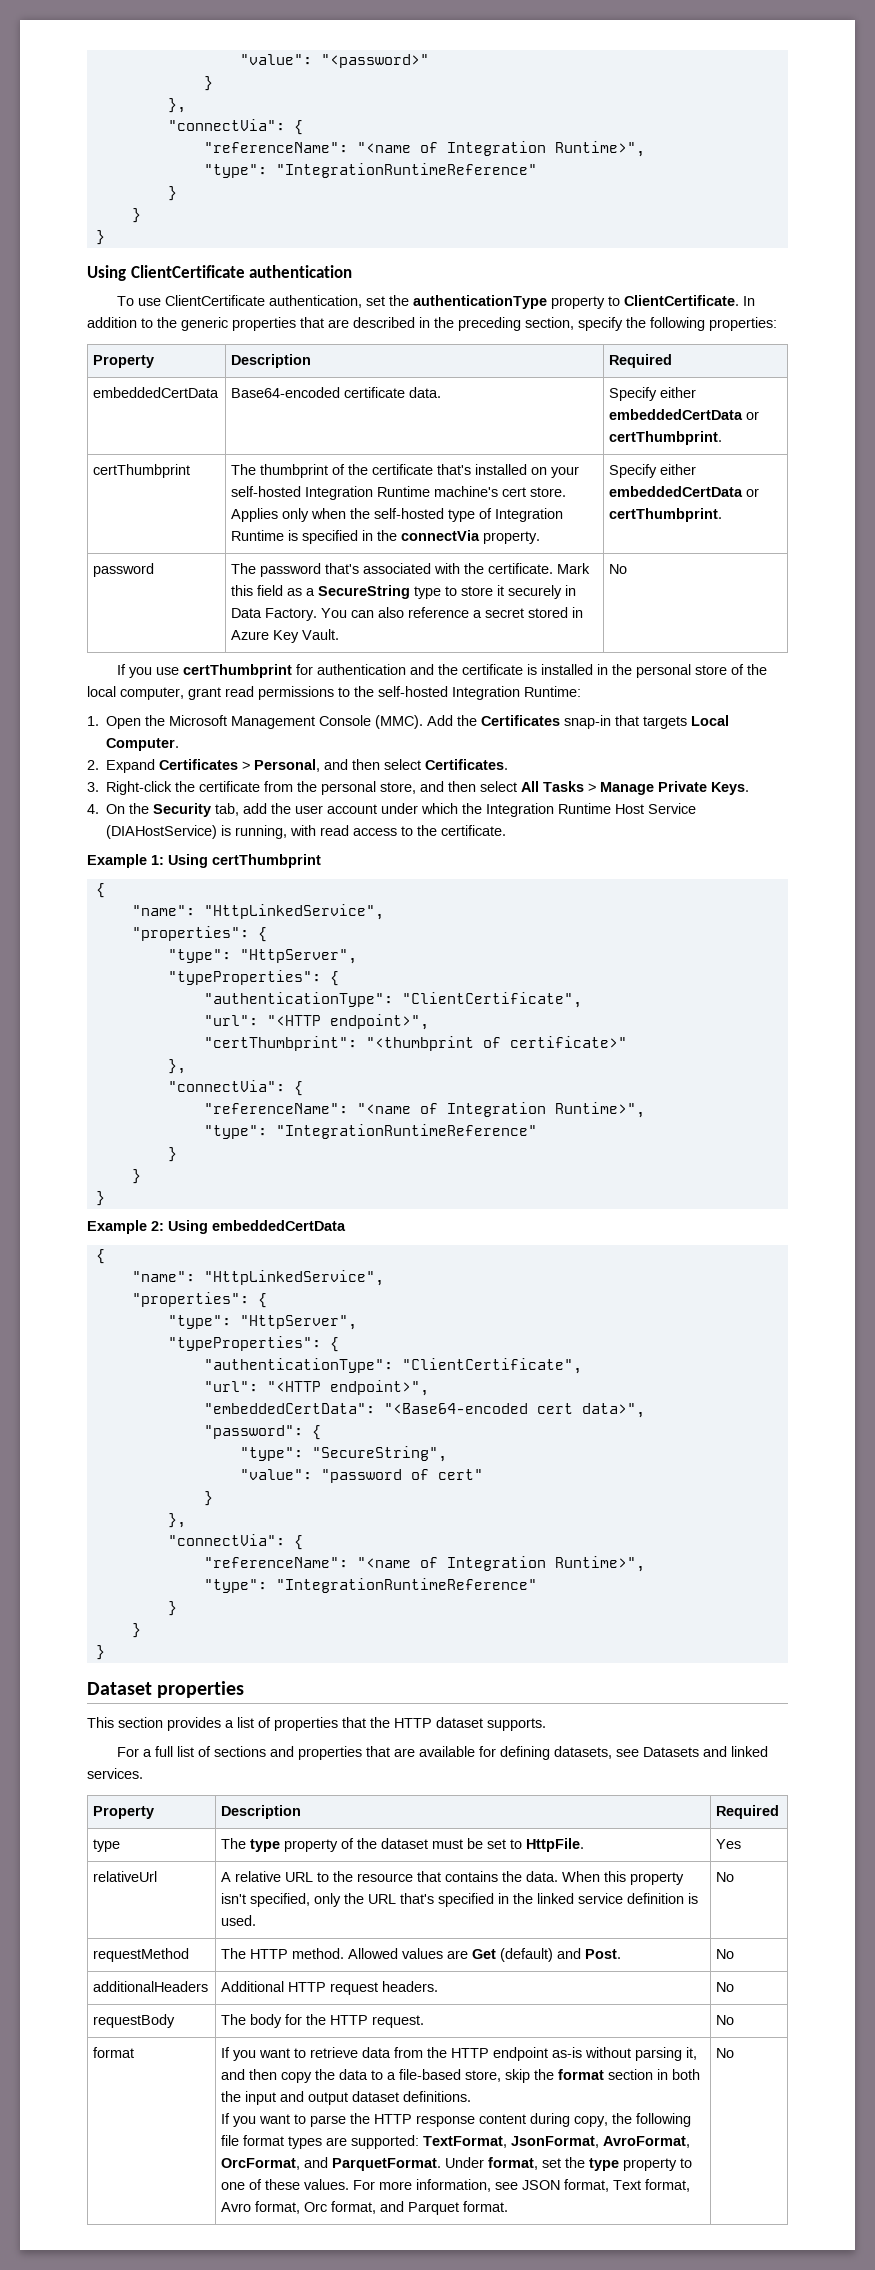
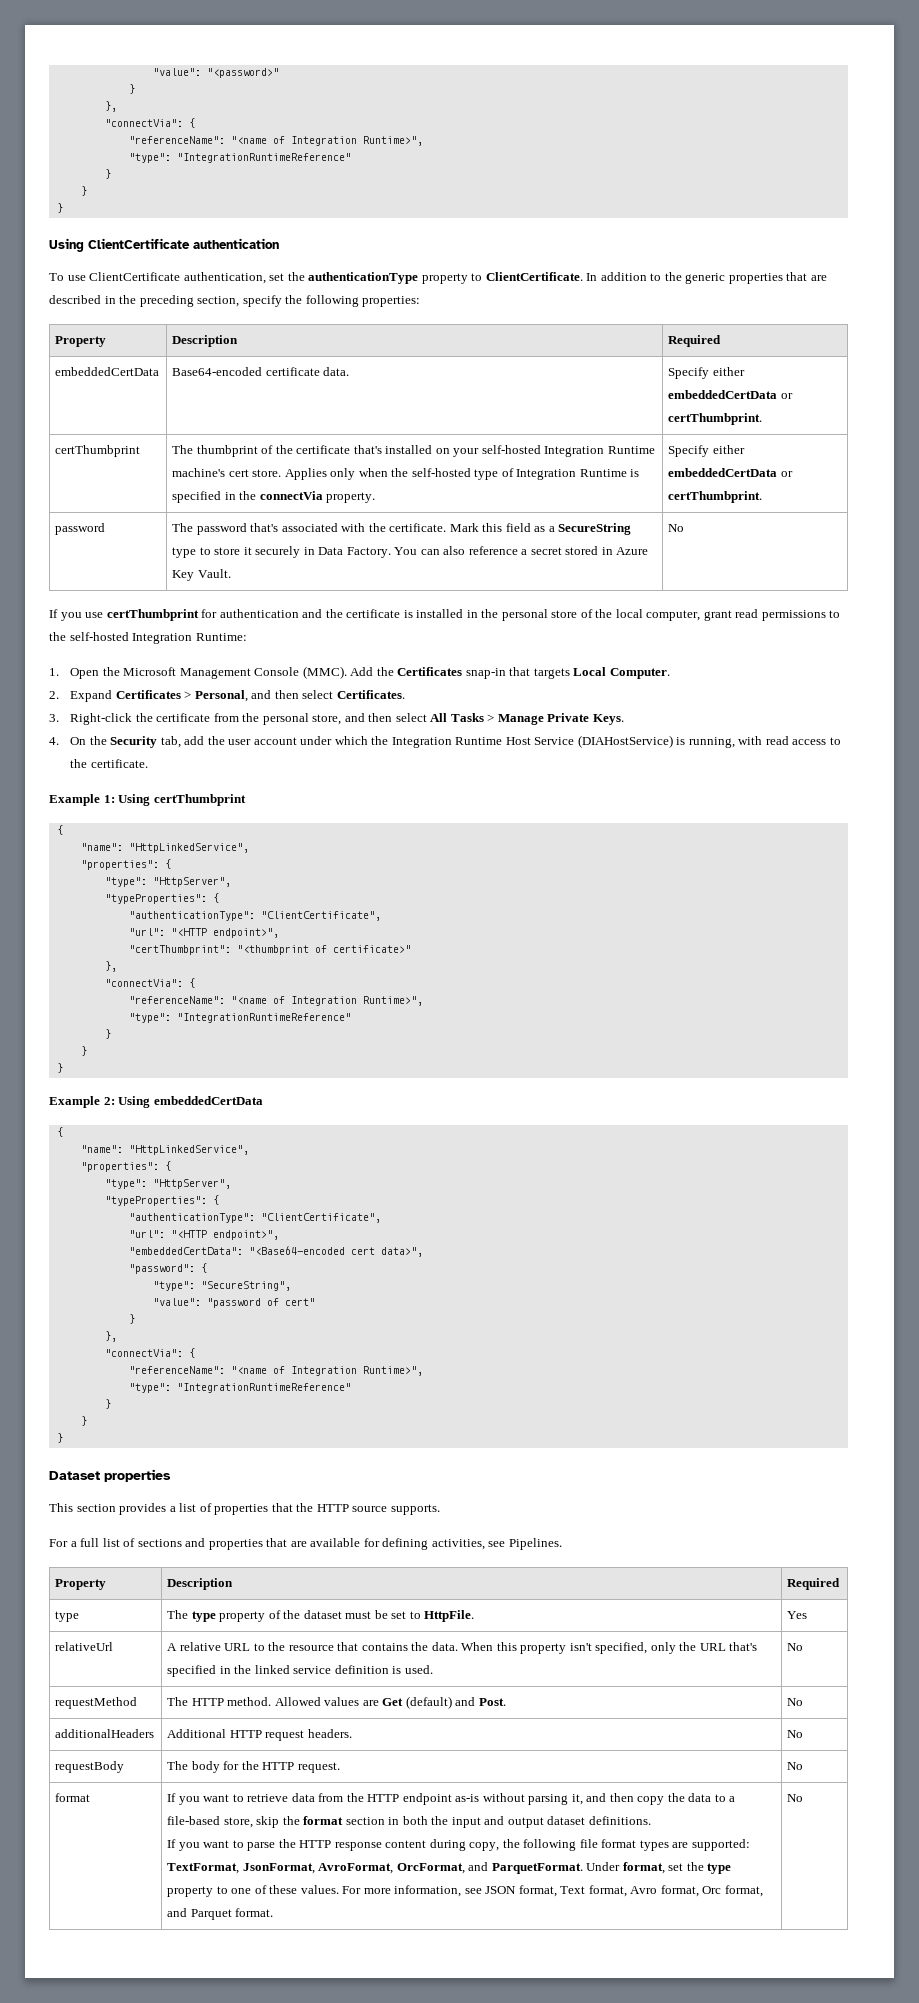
- This section provides a list of properties that the HTTP dataset supports.
+ This section provides a list of properties that the HTTP source supports.
- For a full list of sections and properties that are available for defining datasets, see Datasets and linked services.
+ For a full list of sections and properties that are available for defining activities, see Pipelines.

